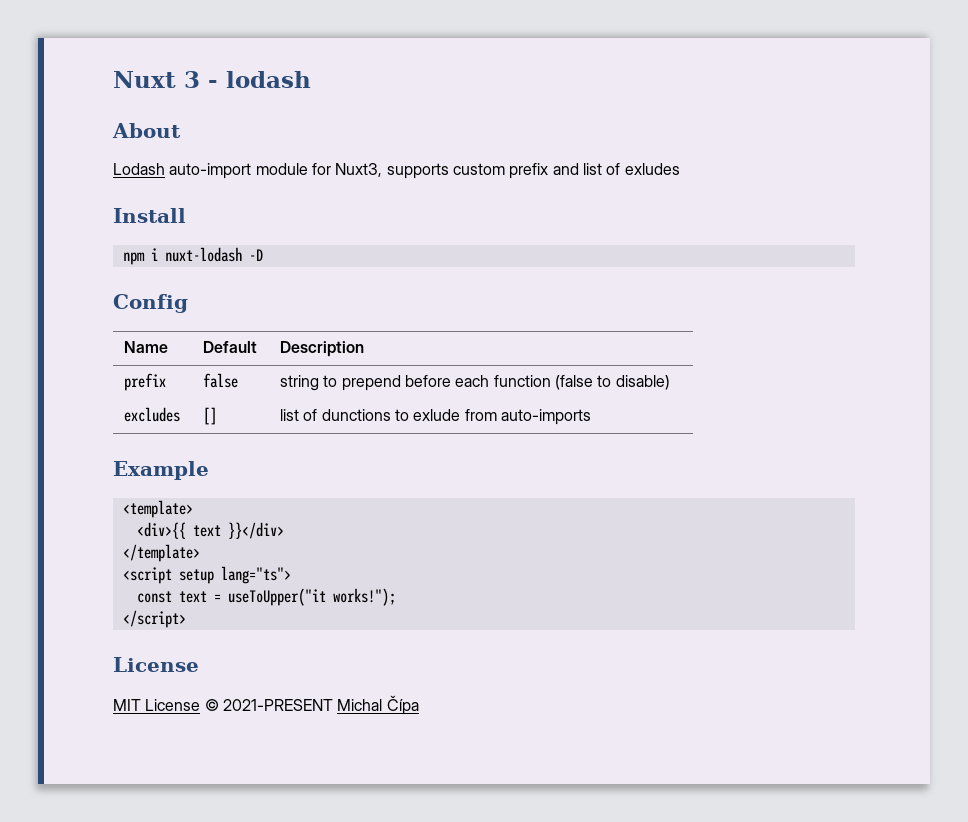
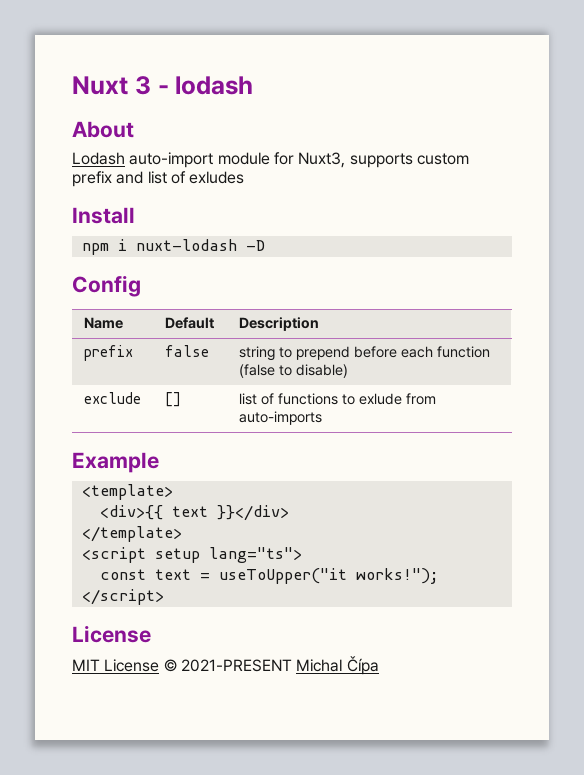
- excludes | [] | list of dunctions to exlude from auto-imports
+ exclude | [] | list of functions to exlude from auto-imports

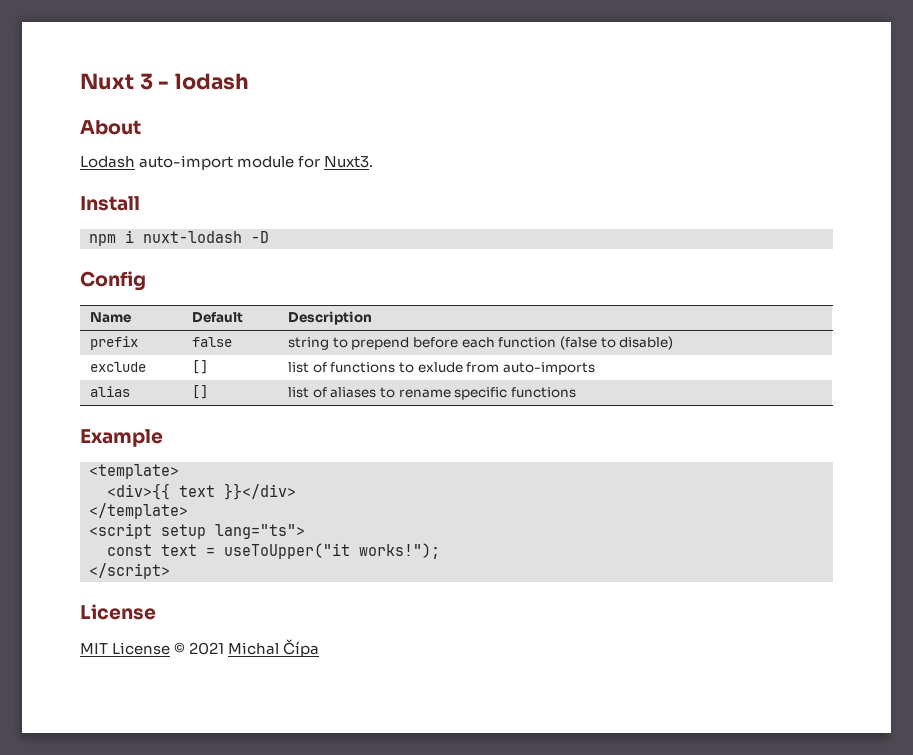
- Lodash auto-import module for Nuxt3, supports custom prefix and list of exludes
+ Lodash auto-import module for Nuxt3.
+ alias | [] | list of aliases to rename specific functions
- MIT License © 2021-PRESENT Michal Čípa
+ MIT License © 2021 Michal Čípa

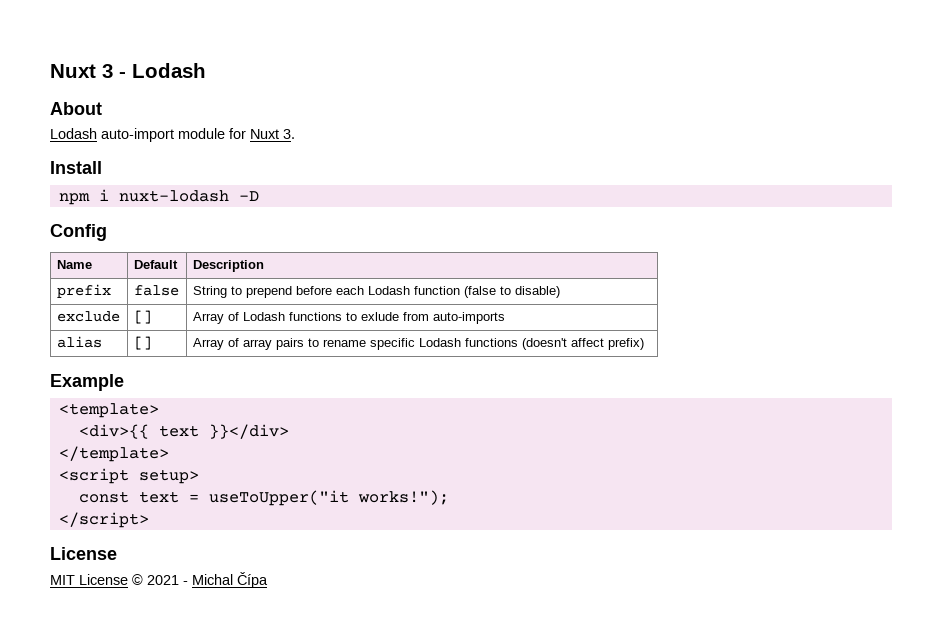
- Nuxt 3 - lodash
+ Nuxt 3 - Lodash
- Lodash auto-import module for Nuxt3.
+ Lodash auto-import module for Nuxt 3.
- prefix | false | string to prepend before each function (false to disable)
+ prefix | false | String to prepend before each Lodash function (false to disable)
- exclude | [] | list of functions to exlude from auto-imports
+ exclude | [] | Array of Lodash functions to exlude from auto-imports
- alias | [] | list of aliases to rename specific functions
+ alias | [] | Array of array pairs to rename specific Lodash functions (doesn't affect prefix)
- <script setup lang="ts">
+ <script setup>
- MIT License © 2021 Michal Čípa
+ MIT License © 2021 - Michal Čípa

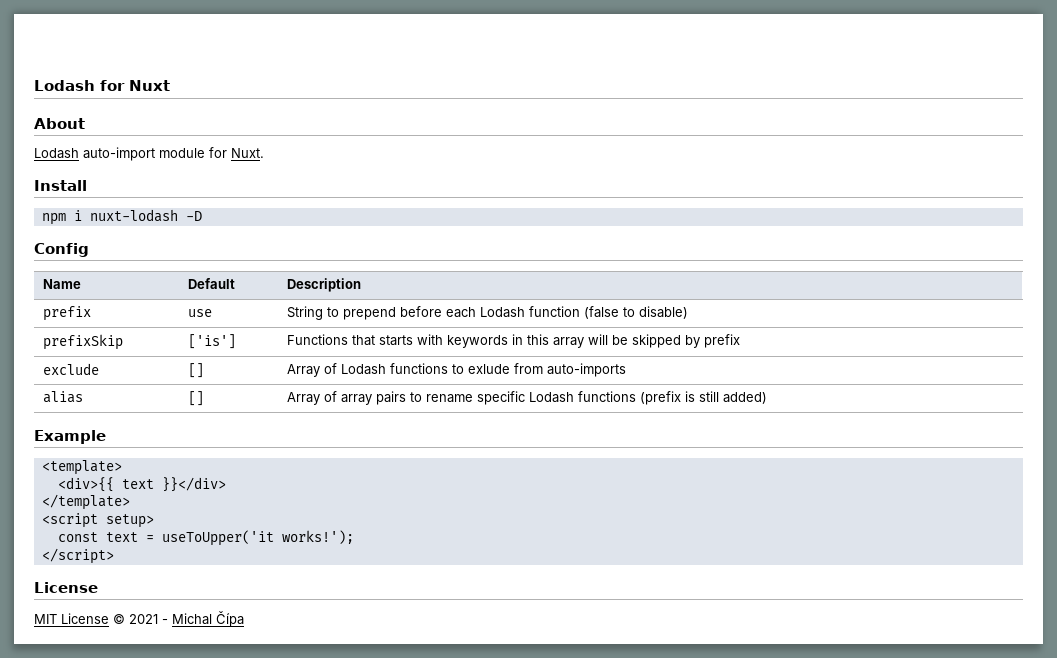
- Nuxt 3 - Lodash
+ Lodash for Nuxt
- Lodash auto-import module for Nuxt 3.
+ Lodash auto-import module for Nuxt.
- prefix | false | String to prepend before each Lodash function (false to disable)
+ prefix | use | String to prepend before each Lodash function (false to disable)
+ prefixSkip | ['is'] | Functions that starts with keywords in this array will be skipped by prefix
- alias | [] | Array of array pairs to rename specific Lodash functions (doesn't affect prefix)
+ alias | [] | Array of array pairs to rename specific Lodash functions (prefix is still added)
- const text = useToUpper("it works!");
+ const text = useToUpper('it works!');

